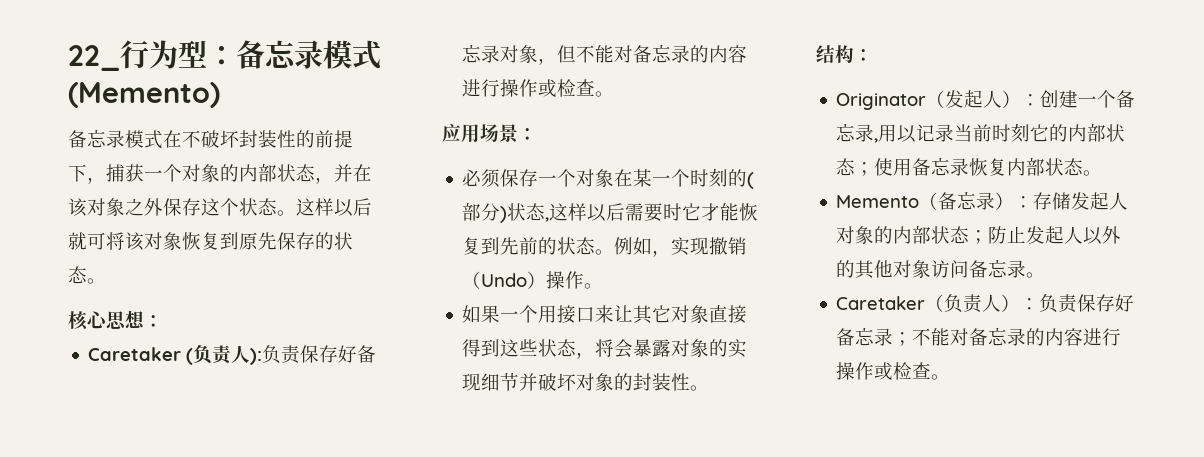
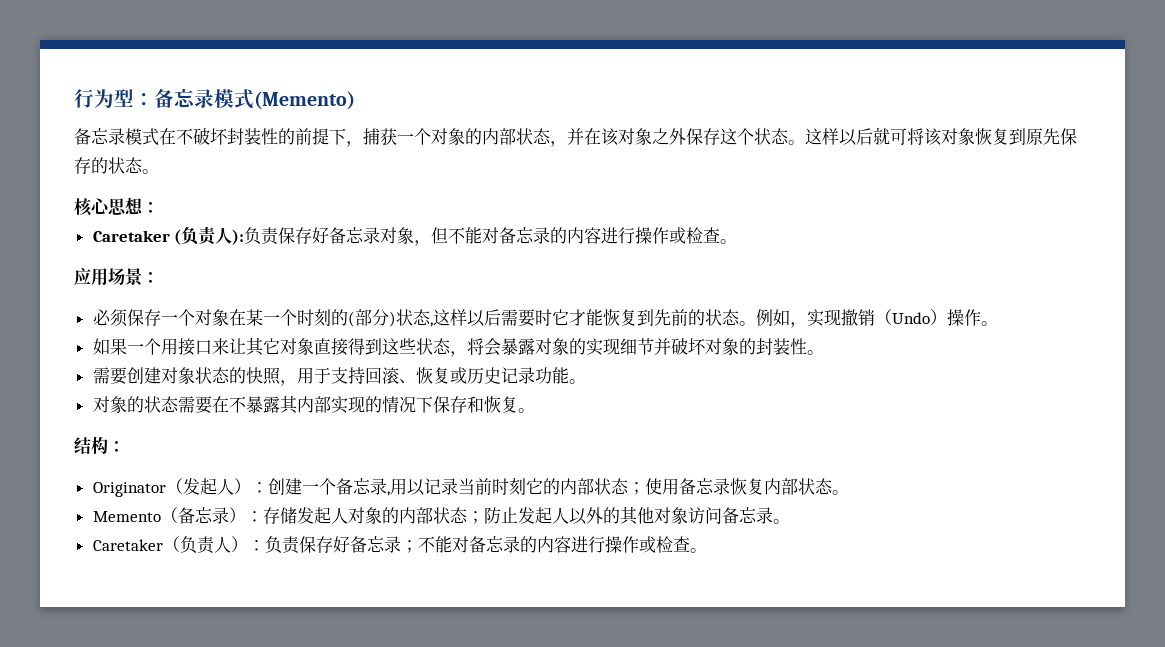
- 22_行为型：备忘录模式(Memento)
+ 行为型：备忘录模式(Memento)
+ 需要创建对象状态的快照，用于支持回滚、恢复或历史记录功能。
+ 对象的状态需要在不暴露其内部实现的情况下保存和恢复。

